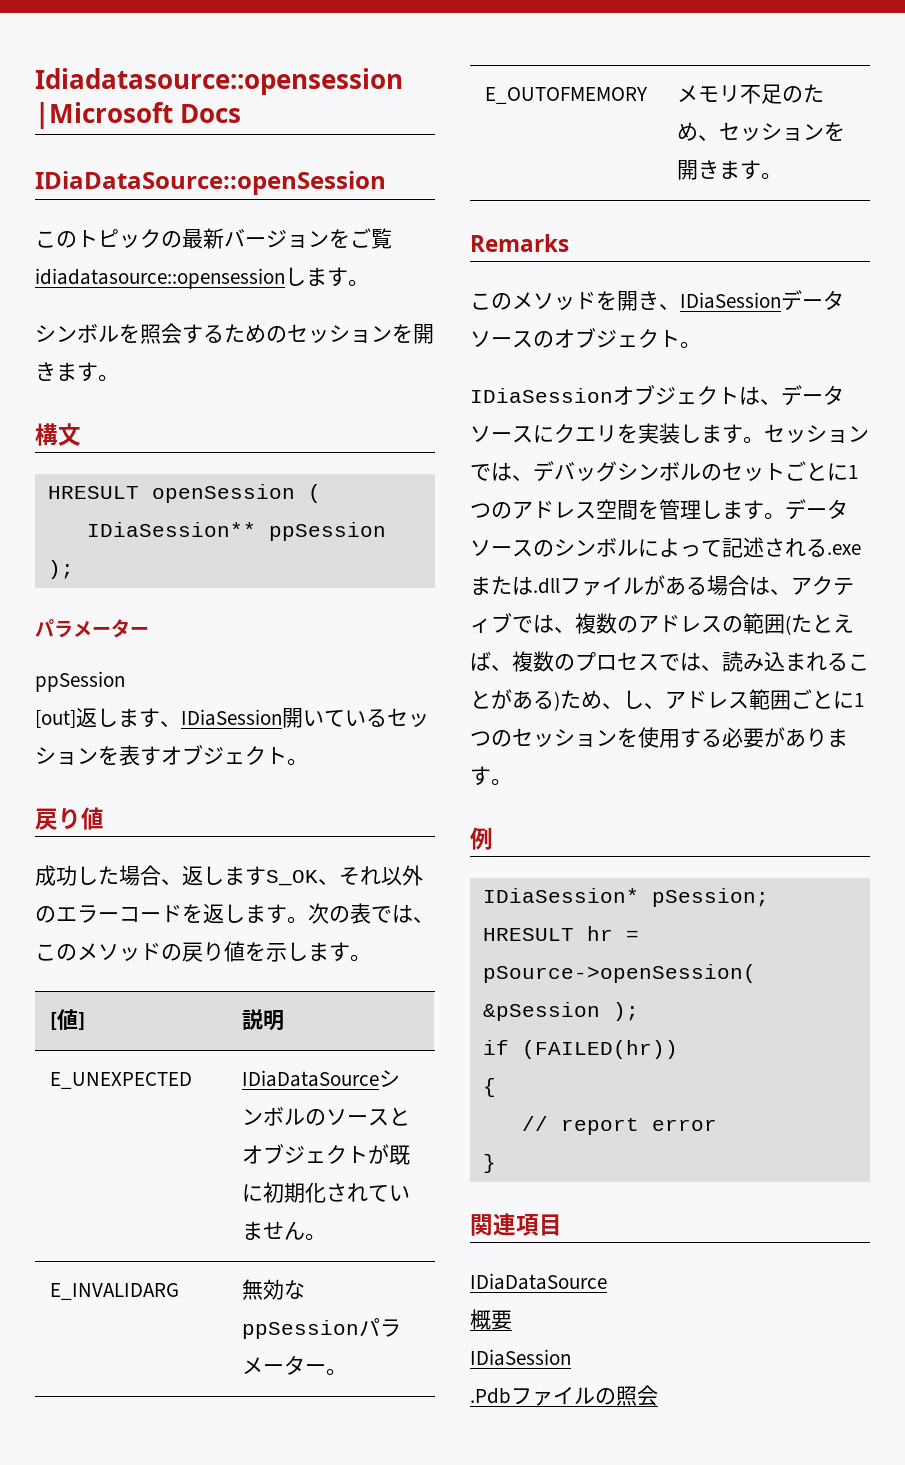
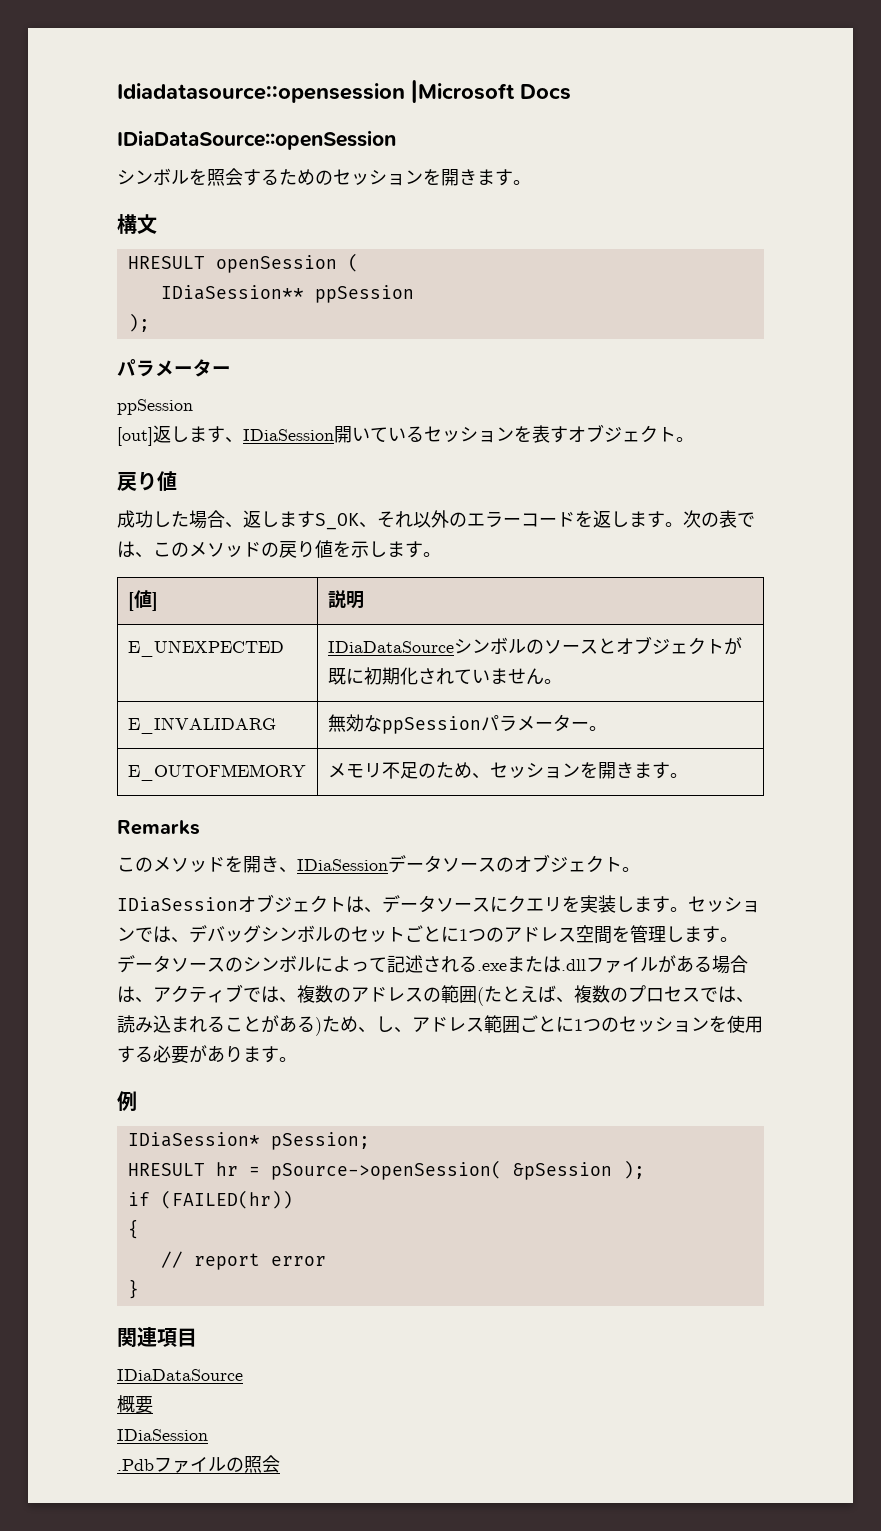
- このトピックの最新バージョンをご覧idiadatasource::opensessionします。

